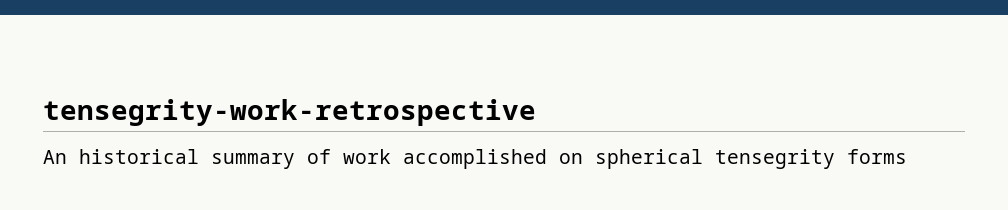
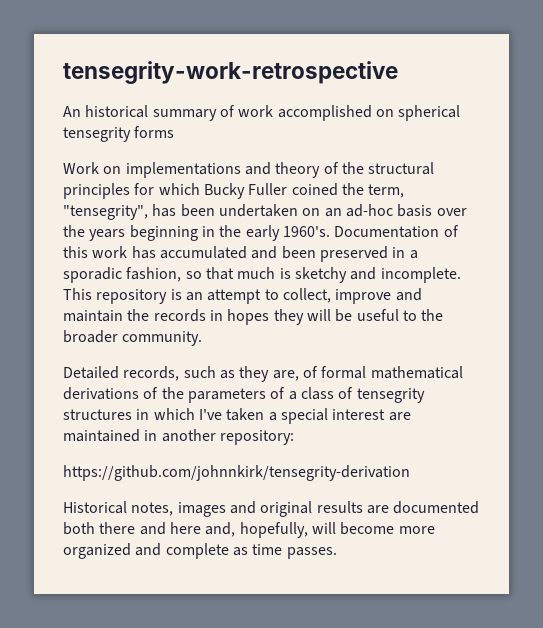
+ Work on implementations and theory of the structural principles for which Bucky Fuller coined the term, "tensegrity", has been undertaken on an ad-hoc basis over the years beginning in the early 1960's. Documentation of this work has accumulated and been preserved in a sporadic fashion, so that much is sketchy and incomplete. This repository is an attempt to collect, improve and maintain the records in hopes they will be useful to the broader community.
+ Detailed records, such as they are, of formal mathematical derivations of the parameters of a class of tensegrity structures in which I've taken a special interest are maintained in another repository:
+ https://github.com/johnnkirk/tensegrity-derivation
+ Historical notes, images and original results are documented both there and here and, hopefully, will become more organized and complete as time passes.

